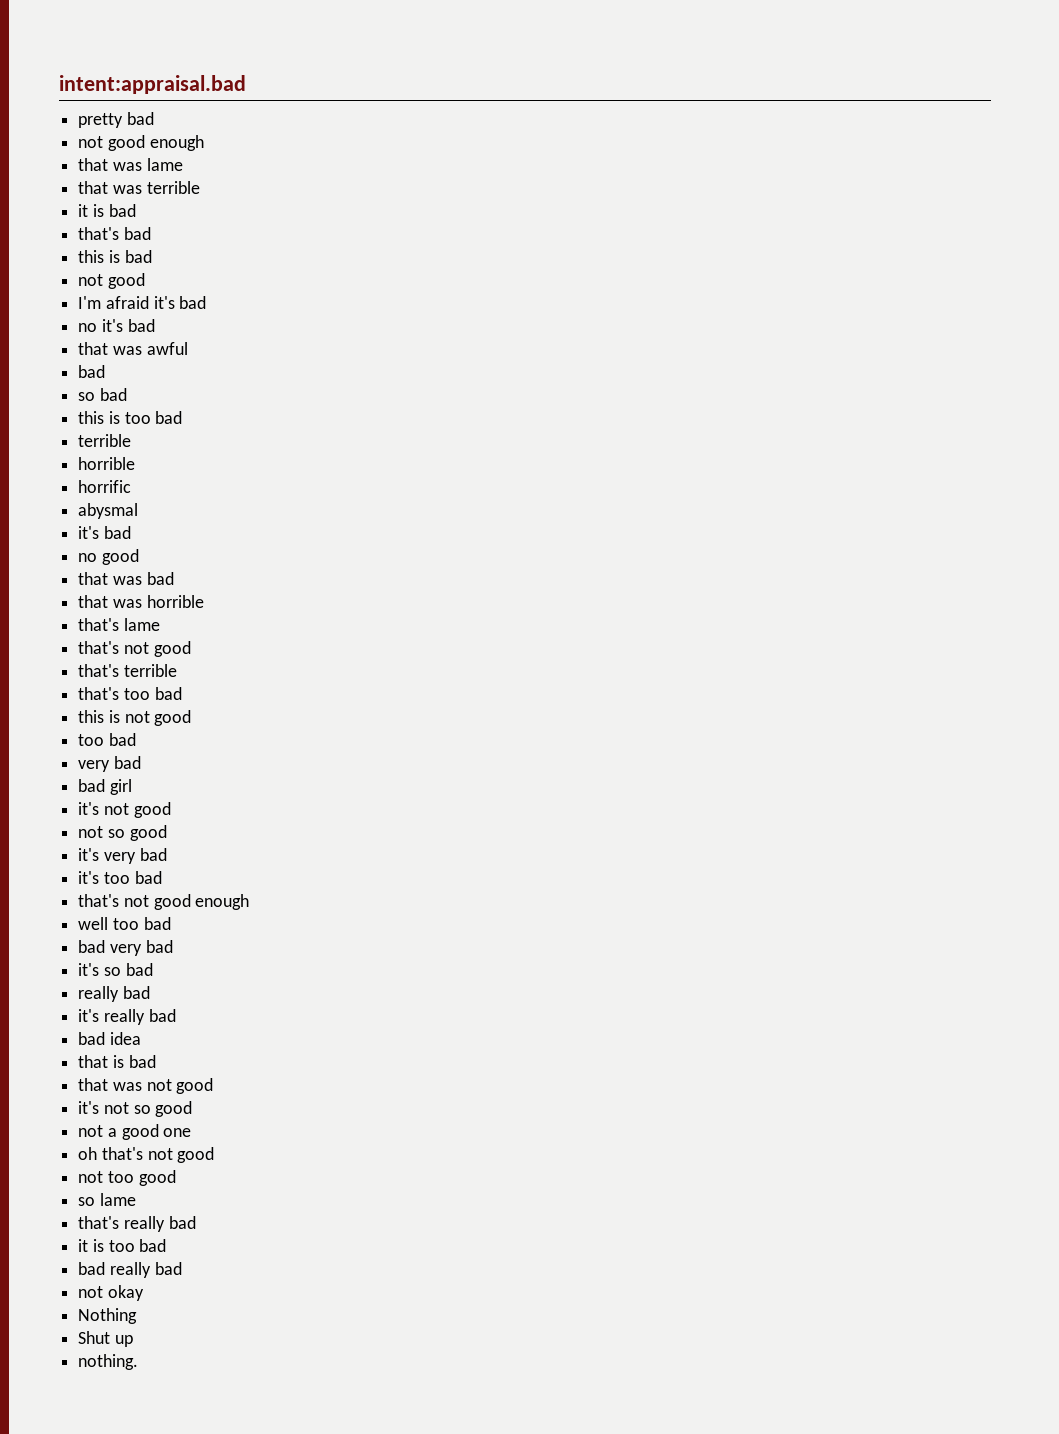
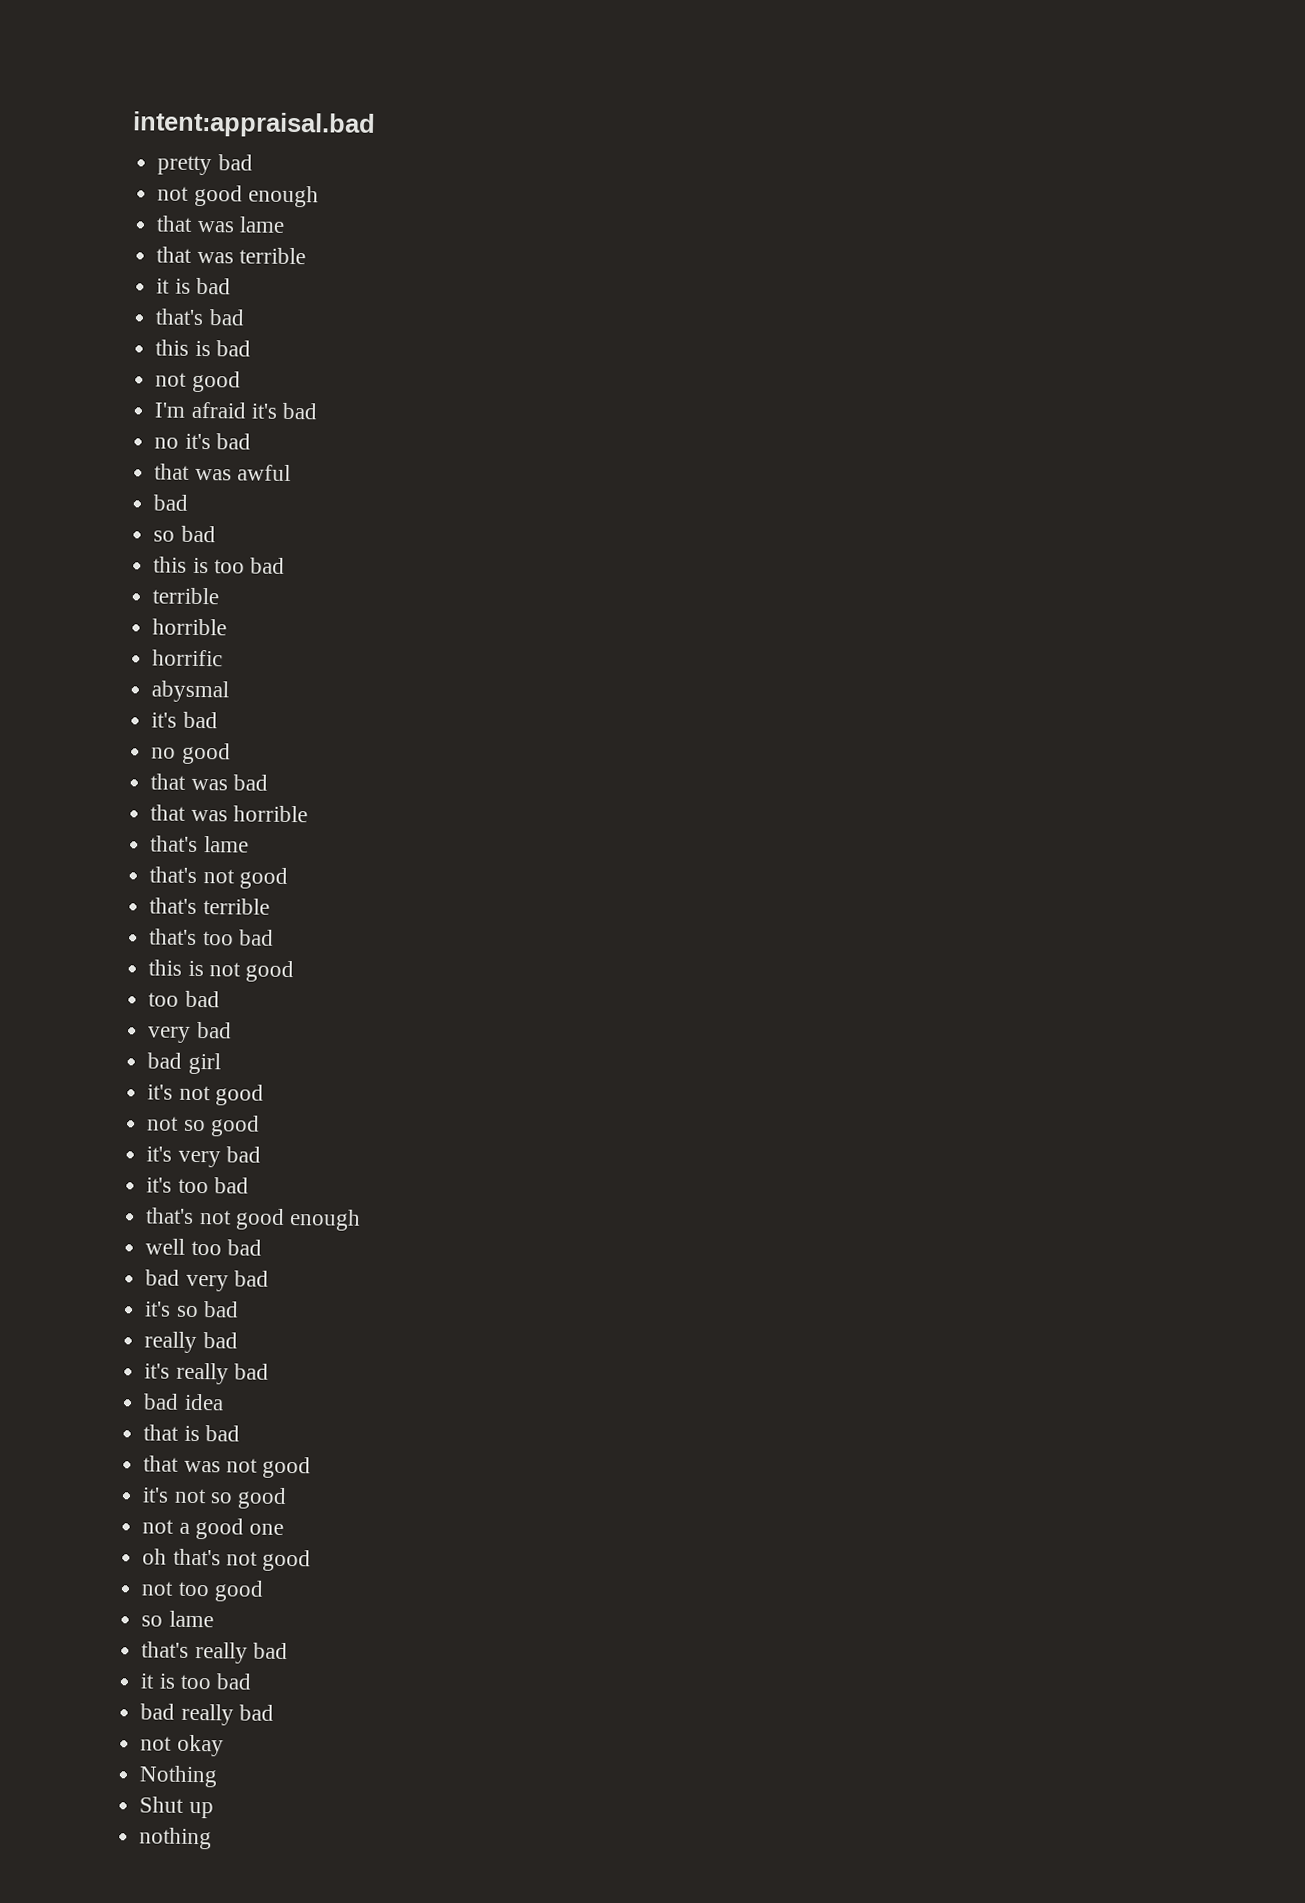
- nothing.
+ nothing

